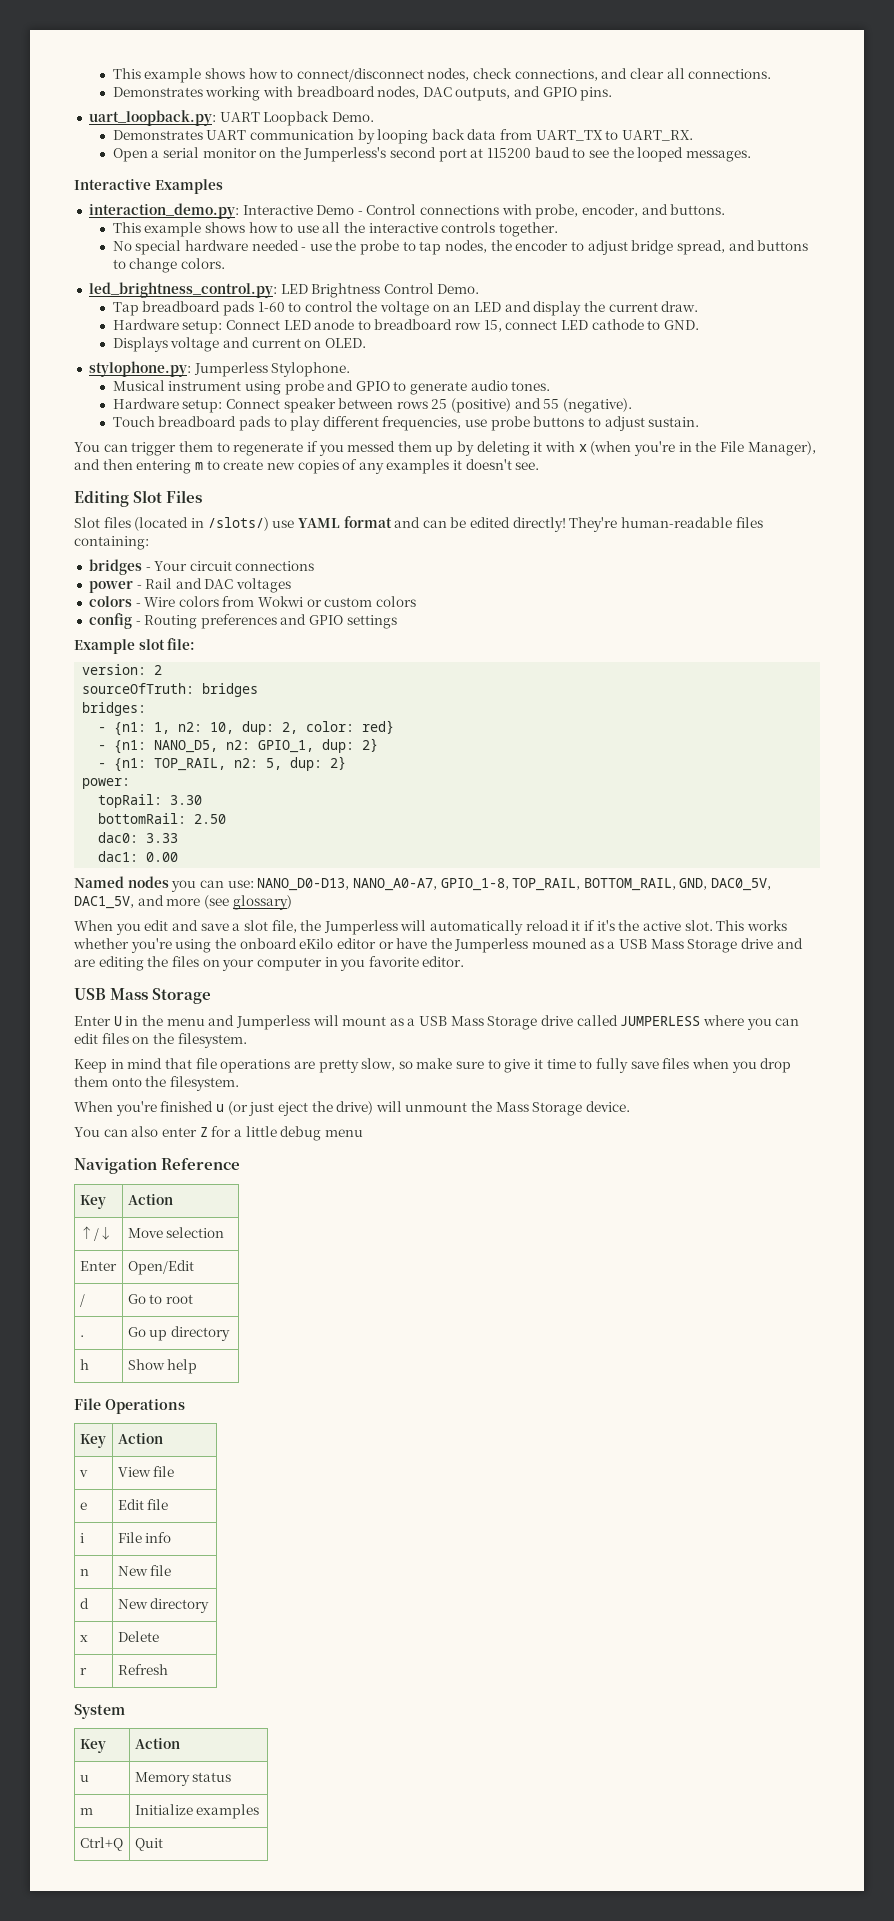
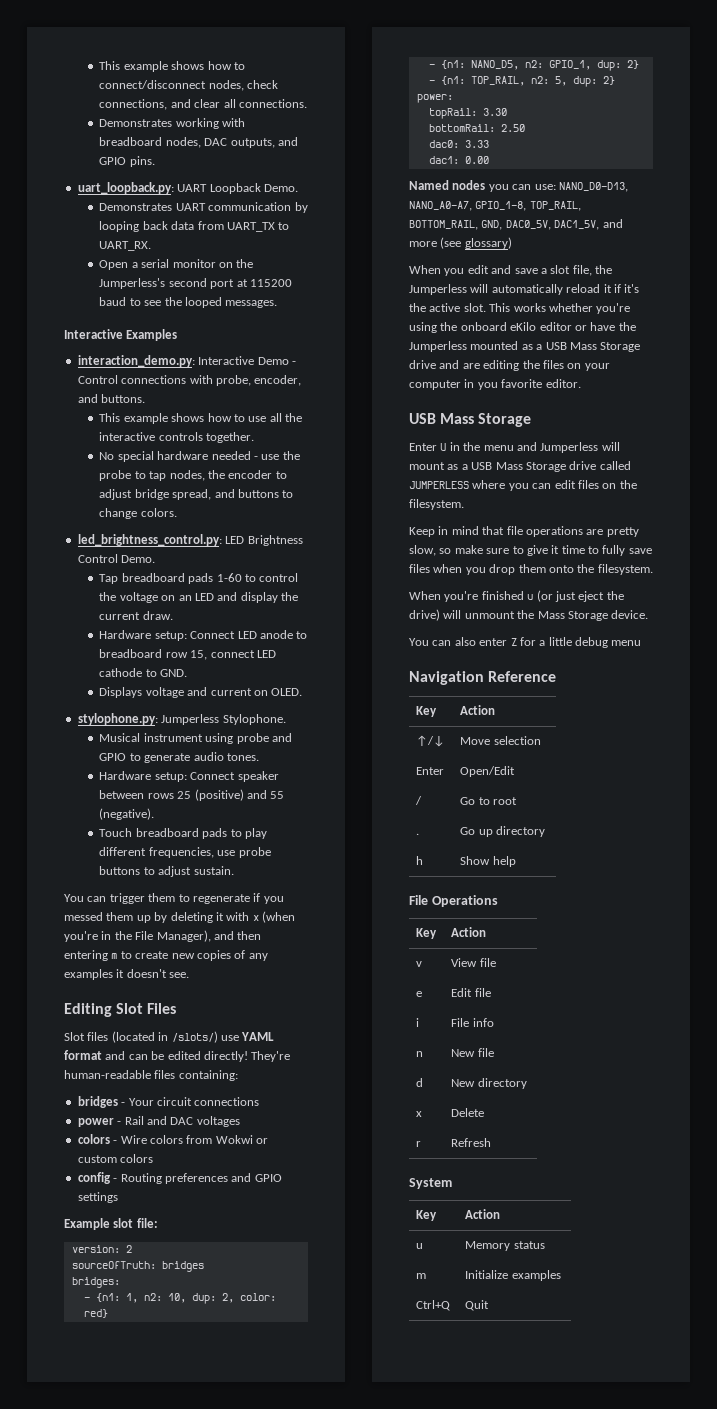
- This works whether you're using the onboard eKilo editor or have the Jumperless mouned as a USB Mass Storage drive and are editing the files on your computer in you favorite editor.
+ This works whether you're using the onboard eKilo editor or have the Jumperless mounted as a USB Mass Storage drive and are editing the files on your computer in you favorite editor.

